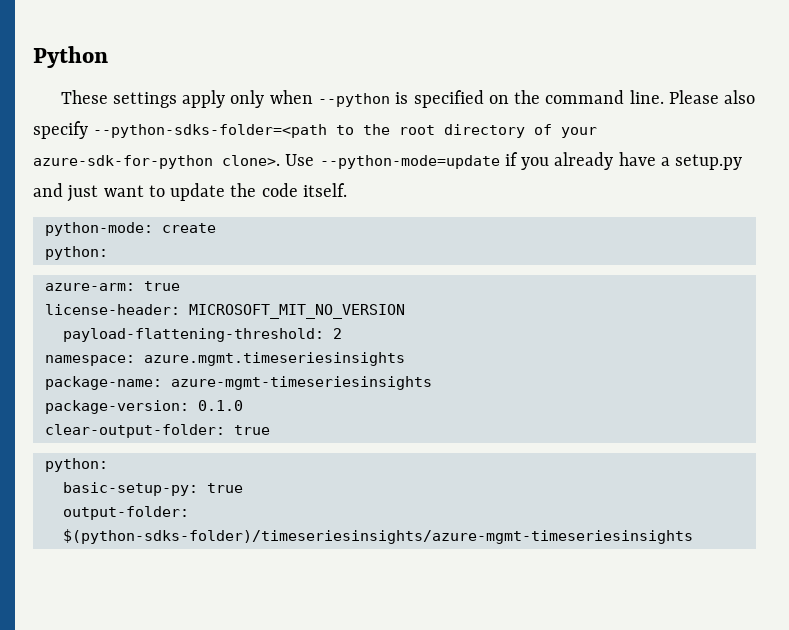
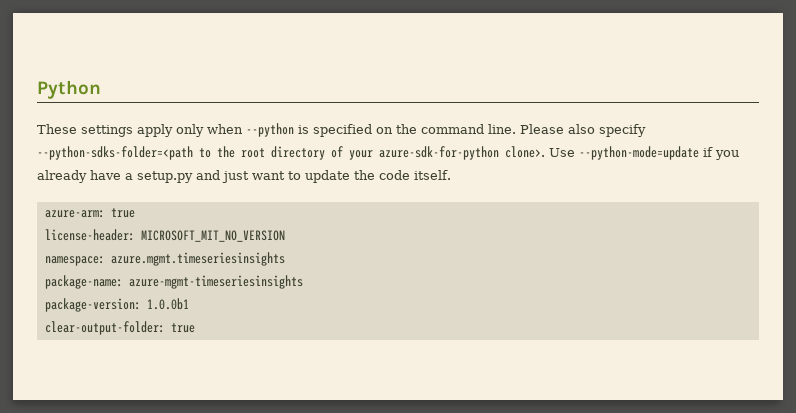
- python-mode: create
- python:
- payload-flattening-threshold: 2
- package-version: 0.1.0
+ package-version: 1.0.0b1
  clear-output-folder: true
- python:
- basic-setup-py: true
- output-folder: $(python-sdks-folder)/timeseriesinsights/azure-mgmt-timeseriesinsights

